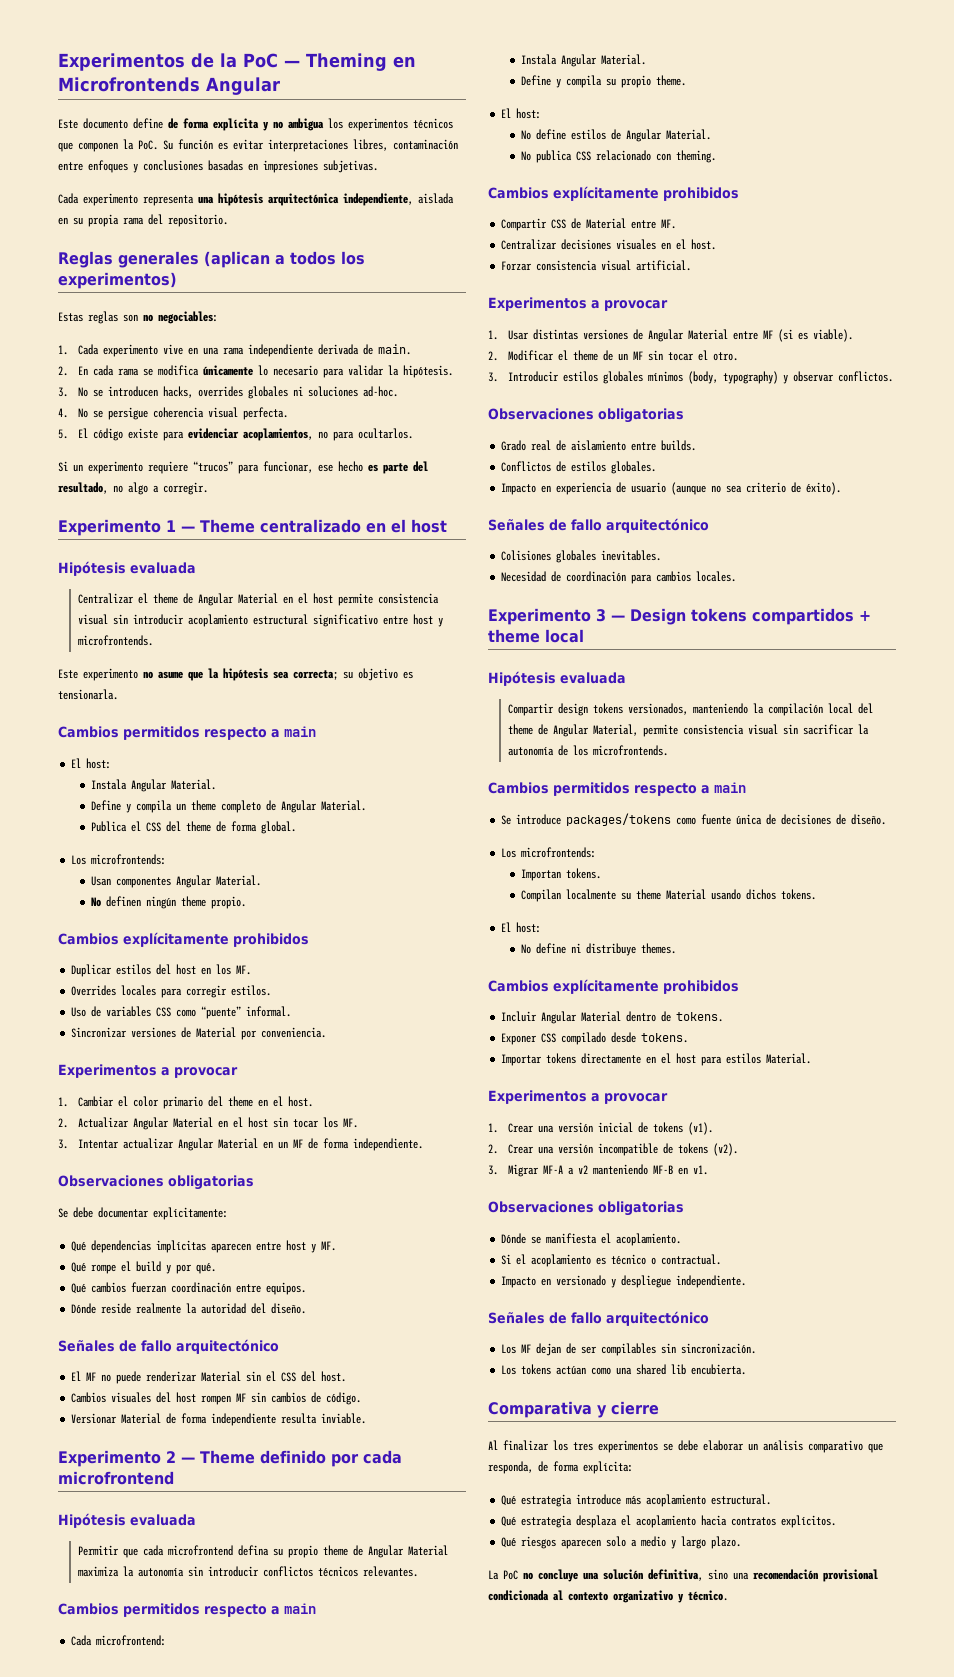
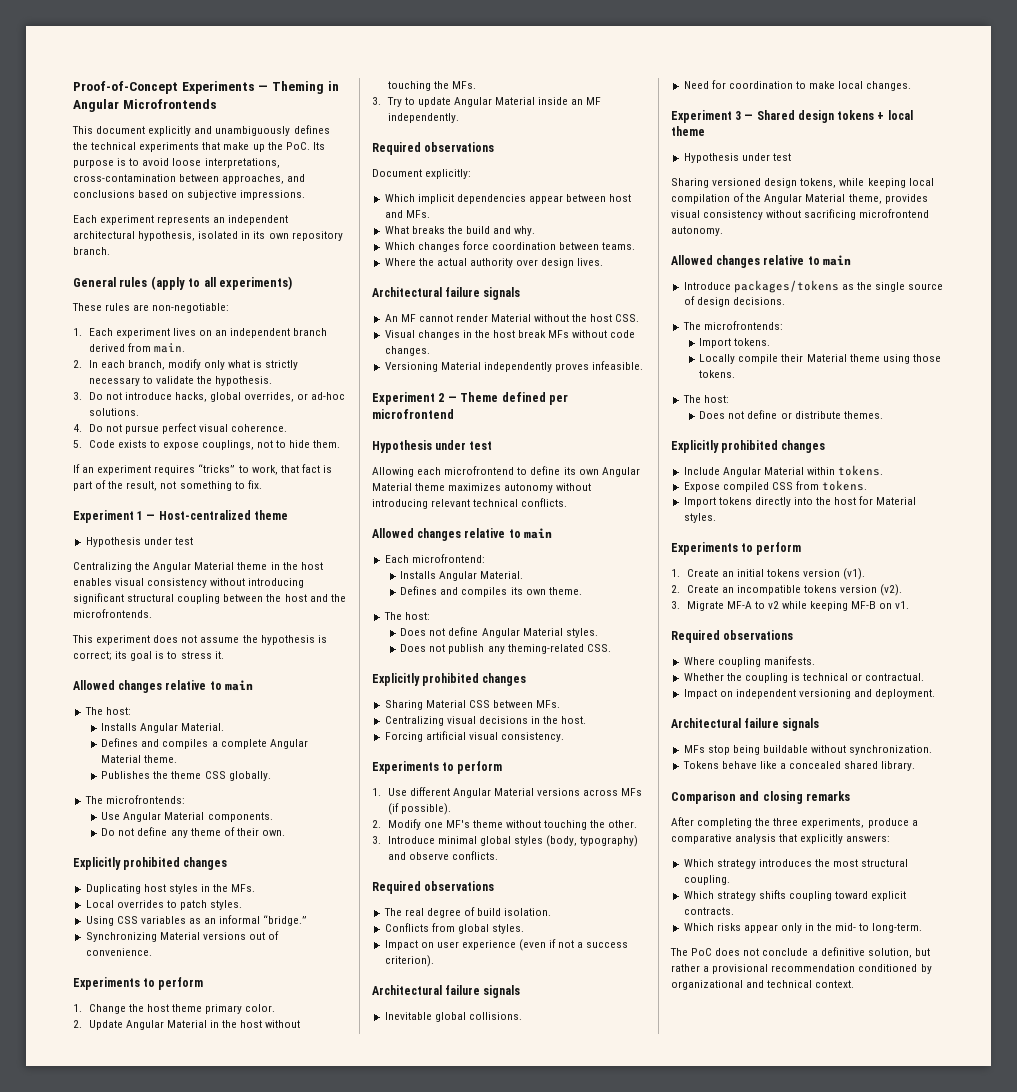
- Experimentos de la PoC — Theming en Microfrontends Angular
- Este documento define de forma explícita y no ambigua los experimentos técnicos que componen la PoC. Su función es evitar interpretaciones libres, contaminación entre enfoques y conclusiones basadas en impresiones subjetivas.
- Cada experimento representa una hipótesis arquitectónica independiente, aislada en su propia rama del repositorio.
- Reglas generales (aplican a todos los experimentos)
- Estas reglas son no negociables:
- 1. Cada experimento vive en una rama independiente derivada de main.
- 2. En cada rama se modifica únicamente lo necesario para validar la hipótesis.
- 3. No se introducen hacks, overrides globales ni soluciones ad-hoc.
- 4. No se persigue coherencia visual perfecta.
- 5. El código existe para evidenciar acoplamientos, no para ocultarlos.
- Si un experimento requiere “trucos” para funcionar, ese hecho es parte del resultado, no algo a corregir.
- Experimento 1 — Theme centralizado en el host
- Hipótesis evaluada
- Centralizar el theme de Angular Material en el host permite consistencia visual sin introducir acoplamiento estructural significativo entre host y microfrontends.
- Este experimento no asume que la hipótesis sea correcta; su objetivo es tensionarla.
- Cambios permitidos respecto a main
- El host:
- Instala Angular Material.
- Define y compila un theme completo de Angular Material.
- Publica el CSS del theme de forma global.
- Los microfrontends:
- Usan componentes Angular Material.
- No definen ningún theme propio.
- Cambios explícitamente prohibidos
- Duplicar estilos del host en los MF.
- Overrides locales para corregir estilos.
- Uso de variables CSS como “puente” informal.
- Sincronizar versiones de Material por conveniencia.
- Experimentos a provocar
- 1. Cambiar el color primario del theme en el host.
- 2. Actualizar Angular Material en el host sin tocar los MF.
- 3. Intentar actualizar Angular Material en un MF de forma independiente.
- Observaciones obligatorias
- Se debe documentar explícitamente:
- Qué dependencias implícitas aparecen entre host y MF.
- Qué rompe el build y por qué.
- Qué cambios fuerzan coordinación entre equipos.
- Dónde reside realmente la autoridad del diseño.
- Señales de fallo arquitectónico
- El MF no puede renderizar Material sin el CSS del host.
- Cambios visuales del host rompen MF sin cambios de código.
- Versionar Material de forma independiente resulta inviable.
- Experimento 2 — Theme definido por cada microfrontend
- Hipótesis evaluada
- Permitir que cada microfrontend defina su propio theme de Angular Material maximiza la autonomía sin introducir conflictos técnicos relevantes.
- Cambios permitidos respecto a main
- Cada microfrontend:
- Instala Angular Material.
- Define y compila su propio theme.
- El host:
- No define estilos de Angular Material.
- No publica CSS relacionado con theming.
- Cambios explícitamente prohibidos
- Compartir CSS de Material entre MF.
- Centralizar decisiones visuales en el host.
- Forzar consistencia visual artificial.
- Experimentos a provocar
- 1. Usar distintas versiones de Angular Material entre MF (si es viable).
- 2. Modificar el theme de un MF sin tocar el otro.
- 3. Introducir estilos globales mínimos (body, typography) y observar conflictos.
- Observaciones obligatorias
- Grado real de aislamiento entre builds.
- Conflictos de estilos globales.
- Impacto en experiencia de usuario (aunque no sea criterio de éxito).
- Señales de fallo arquitectónico
- Colisiones globales inevitables.
- Necesidad de coordinación para cambios locales.
- Experimento 3 — Design tokens compartidos + theme local
- Hipótesis evaluada
- Compartir design tokens versionados, manteniendo la compilación local del theme de Angular Material, permite consistencia visual sin sacrificar la autonomía de los microfrontends.
- Cambios permitidos respecto a main
- Se introduce packages/tokens como fuente única de decisiones de diseño.
- Los microfrontends:
- Importan tokens.
- Compilan localmente su theme Material usando dichos tokens.
- El host:
- No define ni distribuye themes.
- Cambios explícitamente prohibidos
- Incluir Angular Material dentro de tokens.
- Exponer CSS compilado desde tokens.
- Importar tokens directamente en el host para estilos Material.
- Experimentos a provocar
- 1. Crear una versión inicial de tokens (v1).
- 2. Crear una versión incompatible de tokens (v2).
- 3. Migrar MF-A a v2 manteniendo MF-B en v1.
- Observaciones obligatorias
- Dónde se manifiesta el acoplamiento.
- Si el acoplamiento es técnico o contractual.
- Impacto en versionado y despliegue independiente.
- Señales de fallo arquitectónico
- Los MF dejan de ser compilables sin sincronización.
- Los tokens actúan como una shared lib encubierta.
- Comparativa y cierre
- Al finalizar los tres experimentos se debe elaborar un análisis comparativo que responda, de forma explícita:
- Qué estrategia introduce más acoplamiento estructural.
- Qué estrategia desplaza el acoplamiento hacia contratos explícitos.
- Qué riesgos aparecen solo a medio y largo plazo.
- La PoC no concluye una solución definitiva, sino una recomendación provisional condicionada al contexto organizativo y técnico.
+ Proof-of-Concept Experiments — Theming in Angular Microfrontends
+ This document explicitly and unambiguously defines the technical experiments that make up the PoC. Its purpose is to avoid loose interpretations, cross-contamination between approaches, and conclusions based on subjective impressions.
+ Each experiment represents an independent architectural hypothesis, isolated in its own repository branch.
+ General rules (apply to all experiments)
+ These rules are non-negotiable:
+ 1. Each experiment lives on an independent branch derived from main.
+ 2. In each branch, modify only what is strictly necessary to validate the hypothesis.
+ 3. Do not introduce hacks, global overrides, or ad-hoc solutions.
+ 4. Do not pursue perfect visual coherence.
+ 5. Code exists to expose couplings, not to hide them.
+ If an experiment requires “tricks” to work, that fact is part of the result, not something to fix.
+ Experiment 1 — Host-centralized theme
+ Hypothesis under test
+ Centralizing the Angular Material theme in the host enables visual consistency without introducing significant structural coupling between the host and the microfrontends.
+ This experiment does not assume the hypothesis is correct; its goal is to stress it.
+ Allowed changes relative to main
+ The host:
+ Installs Angular Material.
+ Defines and compiles a complete Angular Material theme.
+ Publishes the theme CSS globally.
+ The microfrontends:
+ Use Angular Material components.
+ Do not define any theme of their own.
+ Explicitly prohibited changes
+ Duplicating host styles in the MFs.
+ Local overrides to patch styles.
+ Using CSS variables as an informal “bridge.”
+ Synchronizing Material versions out of convenience.
+ Experiments to perform
+ 1. Change the host theme primary color.
+ 2. Update Angular Material in the host without touching the MFs.
+ 3. Try to update Angular Material inside an MF independently.
+ Required observations
+ Document explicitly:
+ Which implicit dependencies appear between host and MFs.
+ What breaks the build and why.
+ Which changes force coordination between teams.
+ Where the actual authority over design lives.
+ Architectural failure signals
+ An MF cannot render Material without the host CSS.
+ Visual changes in the host break MFs without code changes.
+ Versioning Material independently proves infeasible.
+ Experiment 2 — Theme defined per microfrontend
+ Hypothesis under test
+ Allowing each microfrontend to define its own Angular Material theme maximizes autonomy without introducing relevant technical conflicts.
+ Allowed changes relative to main
+ Each microfrontend:
+ Installs Angular Material.
+ Defines and compiles its own theme.
+ The host:
+ Does not define Angular Material styles.
+ Does not publish any theming-related CSS.
+ Explicitly prohibited changes
+ Sharing Material CSS between MFs.
+ Centralizing visual decisions in the host.
+ Forcing artificial visual consistency.
+ Experiments to perform
+ 1. Use different Angular Material versions across MFs (if possible).
+ 2. Modify one MF's theme without touching the other.
+ 3. Introduce minimal global styles (body, typography) and observe conflicts.
+ Required observations
+ The real degree of build isolation.
+ Conflicts from global styles.
+ Impact on user experience (even if not a success criterion).
+ Architectural failure signals
+ Inevitable global collisions.
+ Need for coordination to make local changes.
+ Experiment 3 — Shared design tokens + local theme
+ Hypothesis under test
+ Sharing versioned design tokens, while keeping local compilation of the Angular Material theme, provides visual consistency without sacrificing microfrontend autonomy.
+ Allowed changes relative to main
+ Introduce packages/tokens as the single source of design decisions.
+ The microfrontends:
+ Import tokens.
+ Locally compile their Material theme using those tokens.
+ The host:
+ Does not define or distribute themes.
+ Explicitly prohibited changes
+ Include Angular Material within tokens.
+ Expose compiled CSS from tokens.
+ Import tokens directly into the host for Material styles.
+ Experiments to perform
+ 1. Create an initial tokens version (v1).
+ 2. Create an incompatible tokens version (v2).
+ 3. Migrate MF-A to v2 while keeping MF-B on v1.
+ Required observations
+ Where coupling manifests.
+ Whether the coupling is technical or contractual.
+ Impact on independent versioning and deployment.
+ Architectural failure signals
+ MFs stop being buildable without synchronization.
+ Tokens behave like a concealed shared library.
+ Comparison and closing remarks
+ After completing the three experiments, produce a comparative analysis that explicitly answers:
+ Which strategy introduces the most structural coupling.
+ Which strategy shifts coupling toward explicit contracts.
+ Which risks appear only in the mid- to long-term.
+ The PoC does not conclude a definitive solution, but rather a provisional recommendation conditioned by organizational and technical context.

